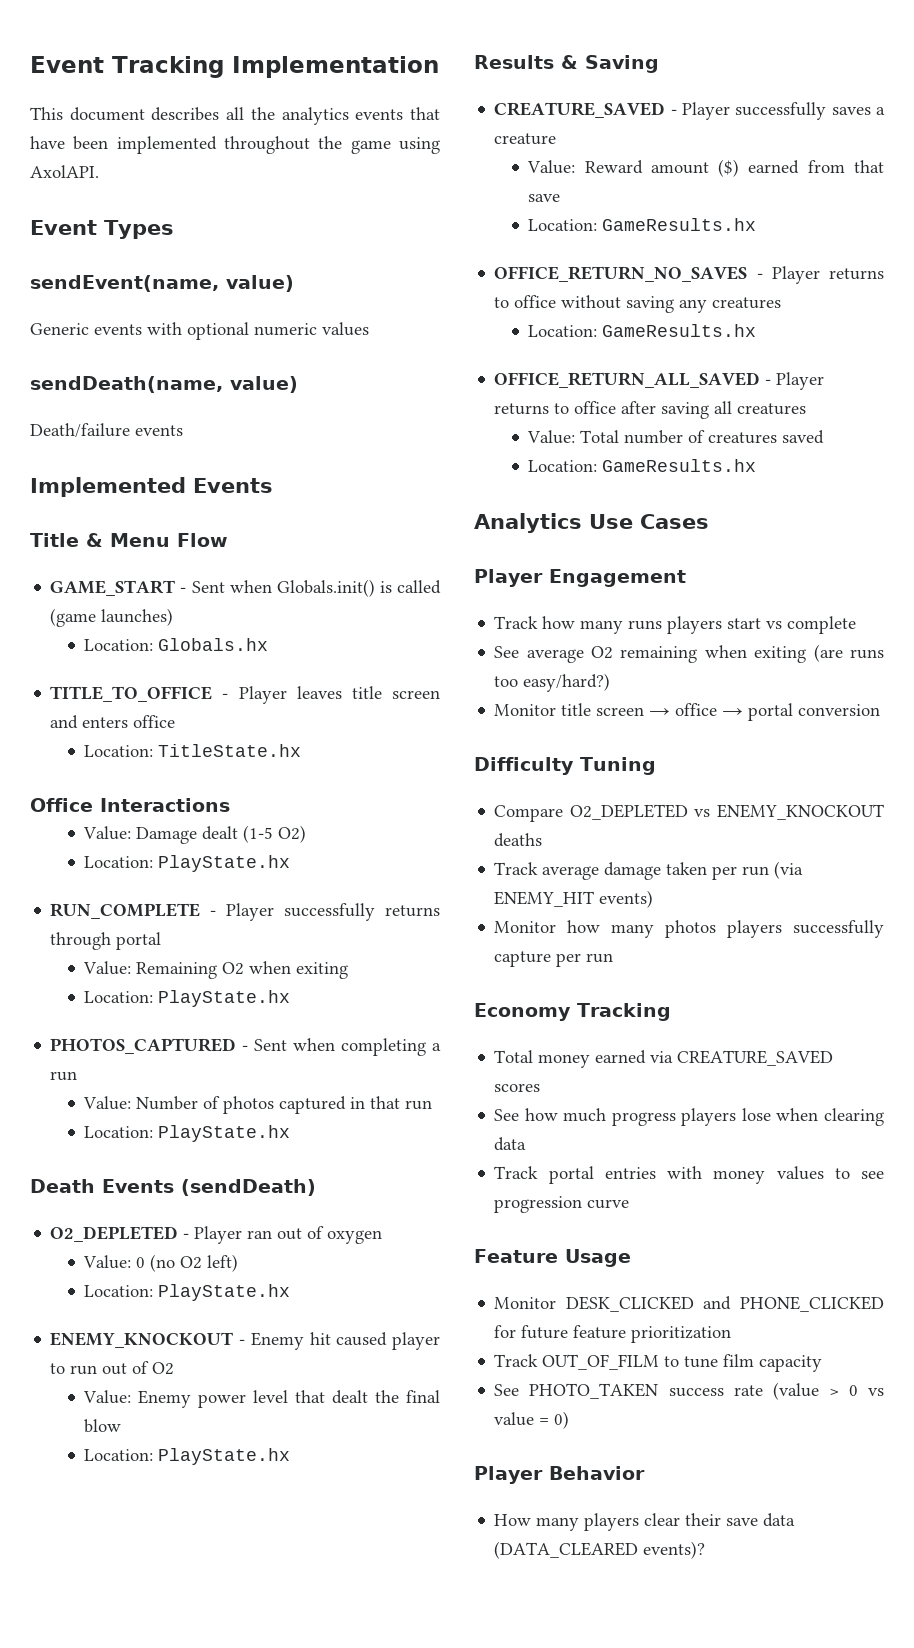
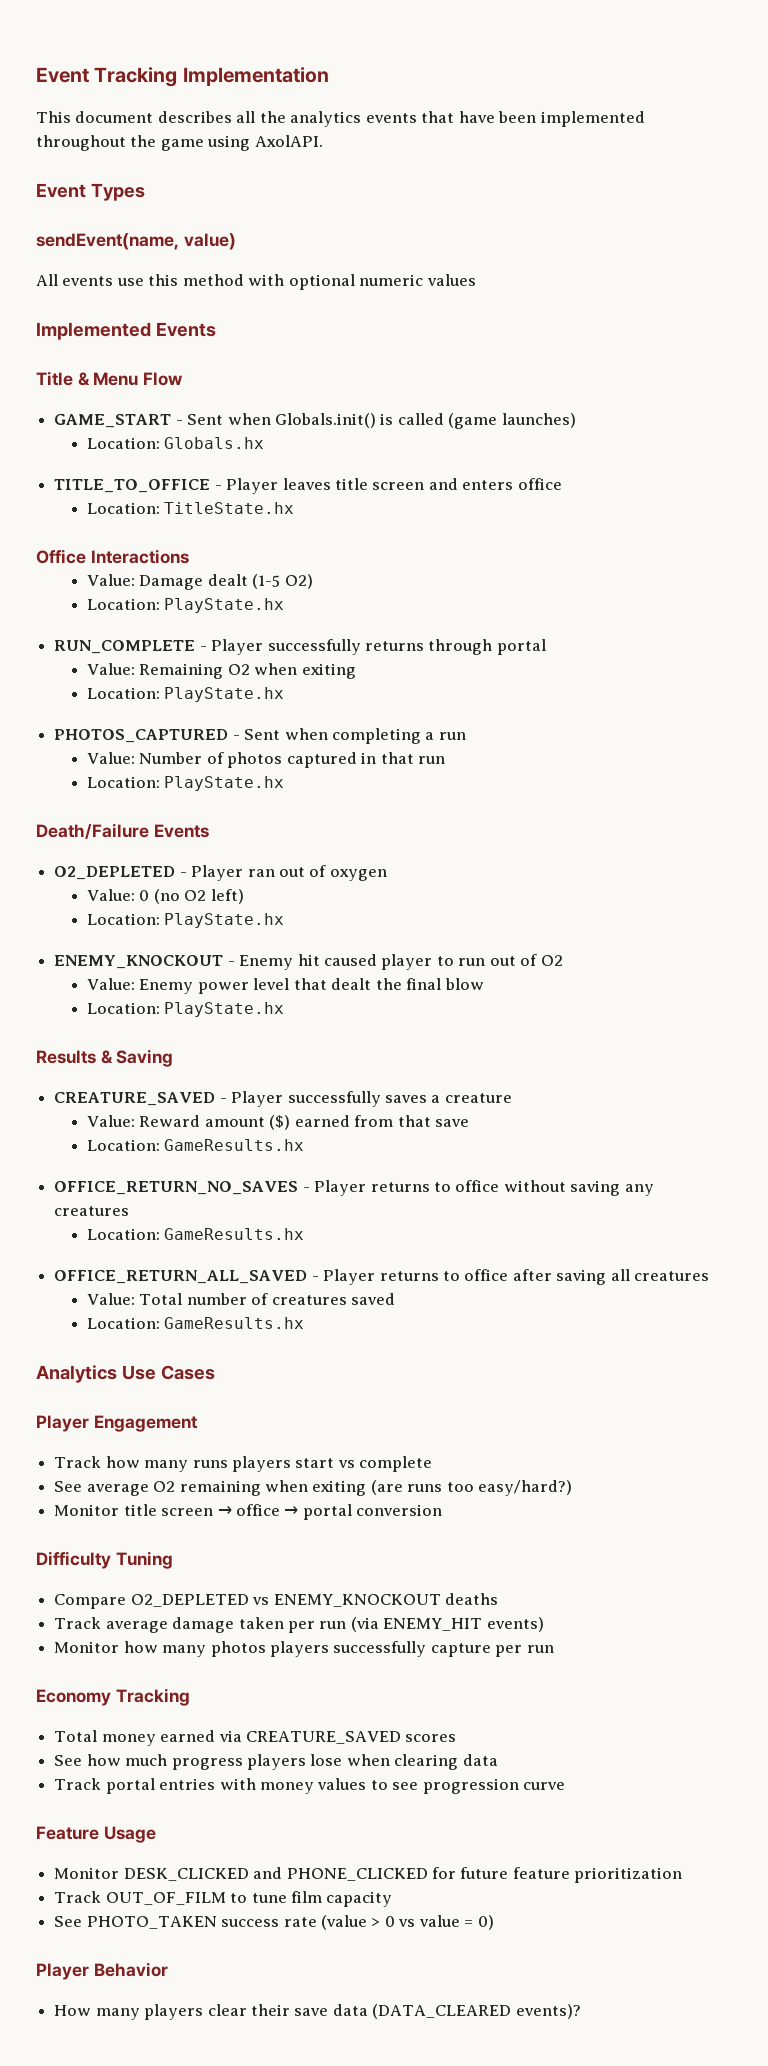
- Generic events with optional numeric values
+ All events use this method with optional numeric values
- sendDeath(name, value)
- Death/failure events
- Death Events (sendDeath)
+ Death/Failure Events

